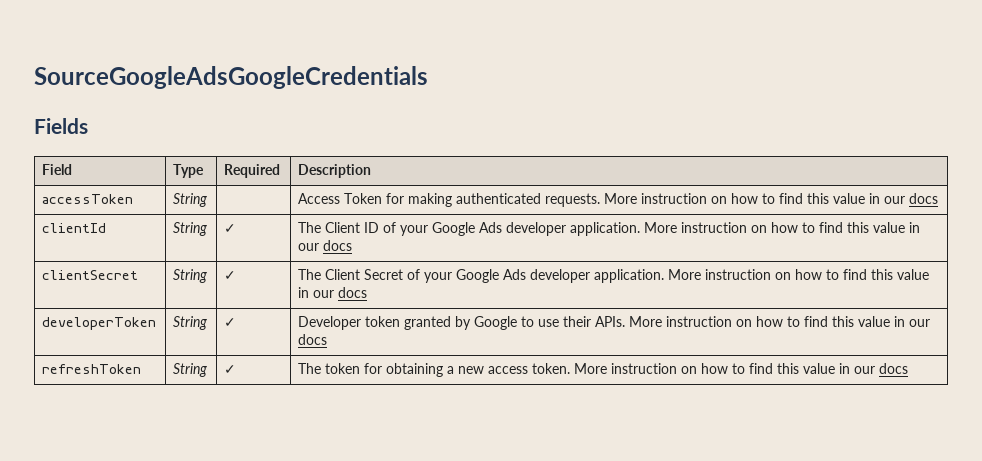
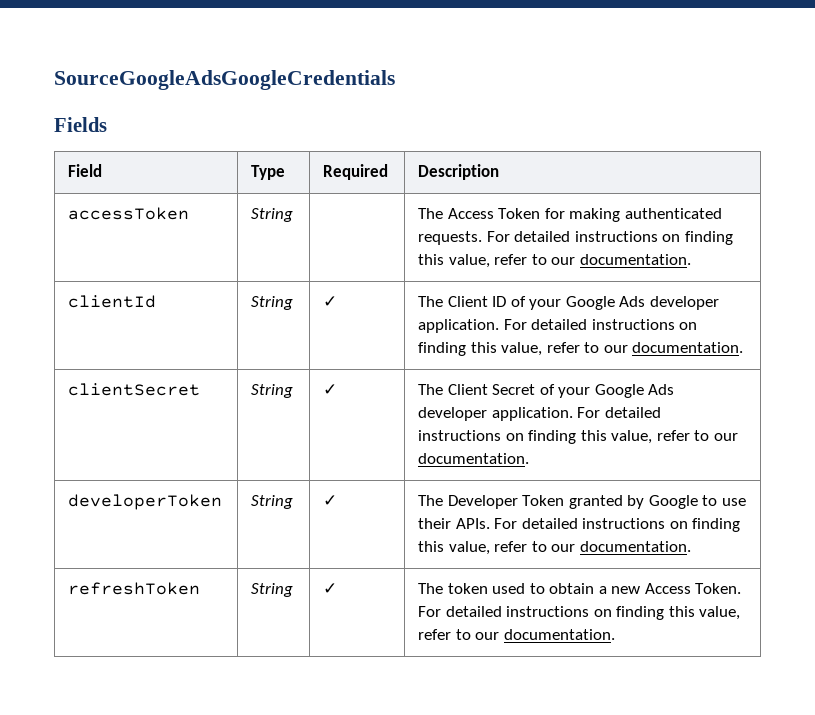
- accessToken | String | | Access Token for making authenticated requests. More instruction on how to find this value in our docs
+ accessToken | String | | The Access Token for making authenticated requests. For detailed instructions on finding this value, refer to our documentation.
- clientId | String | ✓ | The Client ID of your Google Ads developer application. More instruction on how to find this value in our docs
+ clientId | String | ✓ | The Client ID of your Google Ads developer application. For detailed instructions on finding this value, refer to our documentation.
- clientSecret | String | ✓ | The Client Secret of your Google Ads developer application. More instruction on how to find this value in our docs
+ clientSecret | String | ✓ | The Client Secret of your Google Ads developer application. For detailed instructions on finding this value, refer to our documentation.
- developerToken | String | ✓ | Developer token granted by Google to use their APIs. More instruction on how to find this value in our docs
+ developerToken | String | ✓ | The Developer Token granted by Google to use their APIs. For detailed instructions on finding this value, refer to our documentation.
- refreshToken | String | ✓ | The token for obtaining a new access token. More instruction on how to find this value in our docs
+ refreshToken | String | ✓ | The token used to obtain a new Access Token. For detailed instructions on finding this value, refer to our documentation.

